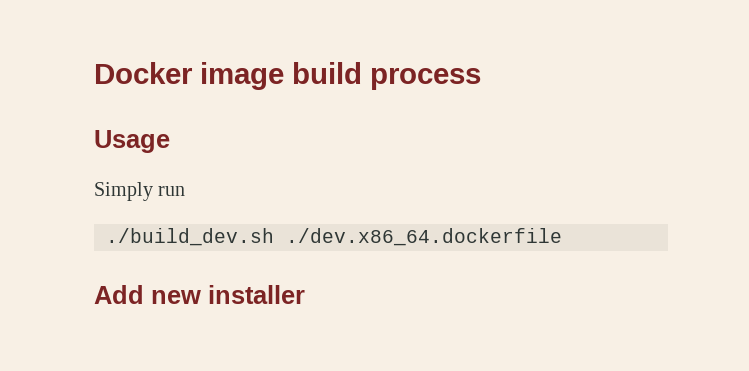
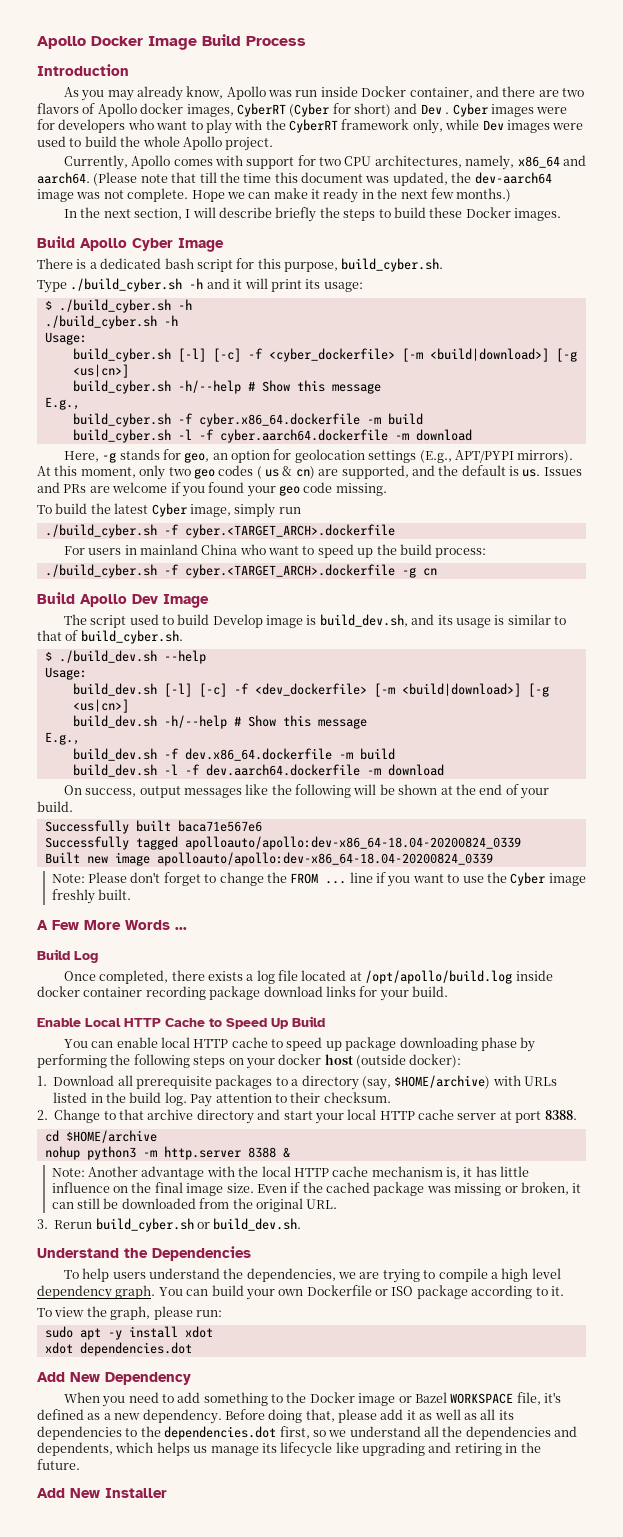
- Docker image build process
- Usage
- Simply run
- ./build_dev.sh ./dev.x86_64.dockerfile
- Add new installer
+ Apollo Docker Image Build Process
+ Introduction
+ As you may already know, Apollo was run inside Docker container, and there are two flavors of Apollo docker images, CyberRT (Cyber for short) and Dev . Cyber images were for developers who want to play with the CyberRT framework only, while Dev images were used to build the whole Apollo project.
+ Currently, Apollo comes with support for two CPU architectures, namely, x86_64 and aarch64. (Please note that till the time this document was updated, the dev-aarch64 image was not complete. Hope we can make it ready in the next few months.)
+ In the next section, I will describe briefly the steps to build these Docker images.
+ Build Apollo Cyber Image
+ There is a dedicated bash script for this purpose, build_cyber.sh.
+ Type ./build_cyber.sh -h and it will print its usage:
+ $ ./build_cyber.sh -h
+ ./build_cyber.sh -h
+ Usage:
+ build_cyber.sh [-l] [-c] -f <cyber_dockerfile> [-m <build|download>] [-g <us|cn>]
+ build_cyber.sh -h/--help # Show this message
+ E.g.,
+ build_cyber.sh -f cyber.x86_64.dockerfile -m build
+ build_cyber.sh -l -f cyber.aarch64.dockerfile -m download
+ Here, -g stands for geo, an option for geolocation settings (E.g., APT/PYPI mirrors). At this moment, only two geo codes ( us & cn) are supported, and the default is us. Issues and PRs are welcome if you found your geo code missing.
+ To build the latest Cyber image, simply run
+ ./build_cyber.sh -f cyber.<TARGET_ARCH>.dockerfile
+ For users in mainland China who want to speed up the build process:
+ ./build_cyber.sh -f cyber.<TARGET_ARCH>.dockerfile -g cn
+ Build Apollo Dev Image
+ The script used to build Develop image is build_dev.sh, and its usage is similar to that of build_cyber.sh.
+ $ ./build_dev.sh --help
+ Usage:
+ build_dev.sh [-l] [-c] -f <dev_dockerfile> [-m <build|download>] [-g <us|cn>]
+ build_dev.sh -h/--help # Show this message
+ E.g.,
+ build_dev.sh -f dev.x86_64.dockerfile -m build
+ build_dev.sh -l -f dev.aarch64.dockerfile -m download
+ On success, output messages like the following will be shown at the end of your build.
+ Successfully built baca71e567e6
+ Successfully tagged apolloauto/apollo:dev-x86_64-18.04-20200824_0339
+ Built new image apolloauto/apollo:dev-x86_64-18.04-20200824_0339
+ Note: Please don't forget to change the FROM ... line if you want to use the Cyber image freshly built.
+ A Few More Words ...
+ Build Log
+ Once completed, there exists a log file located at /opt/apollo/build.log inside docker container recording package download links for your build.
+ Enable Local HTTP Cache to Speed Up Build
+ You can enable local HTTP cache to speed up package downloading phase by performing the following steps on your docker host (outside docker):
+ 1. Download all prerequisite packages to a directory (say, $HOME/archive) with URLs listed in the build log. Pay attention to their checksum.
+ 2. Change to that archive directory and start your local HTTP cache server at port 8388.
+ cd $HOME/archive
+ nohup python3 -m http.server 8388 &
+ Note: Another advantage with the local HTTP cache mechanism is, it has little influence on the final image size. Even if the cached package was missing or broken, it can still be downloaded from the original URL.
+ 3. Rerun build_cyber.sh or build_dev.sh.
+ Understand the Dependencies
+ To help users understand the dependencies, we are trying to compile a high level dependency graph. You can build your own Dockerfile or ISO package according to it.
+ To view the graph, please run:
+ sudo apt -y install xdot
+ xdot dependencies.dot
+ Add New Dependency
+ When you need to add something to the Docker image or Bazel WORKSPACE file, it's defined as a new dependency. Before doing that, please add it as well as all its dependencies to the dependencies.dot first, so we understand all the dependencies and dependents, which helps us manage its lifecycle like upgrading and retiring in the future.
+ Add New Installer

